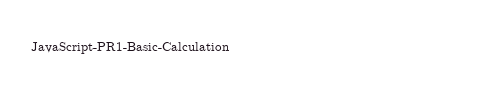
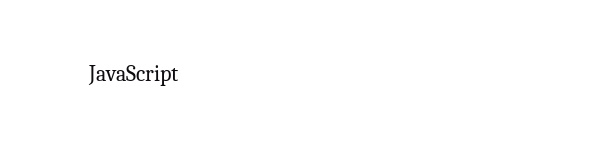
- JavaScript-PR1-Basic-Calculation
+ JavaScript

